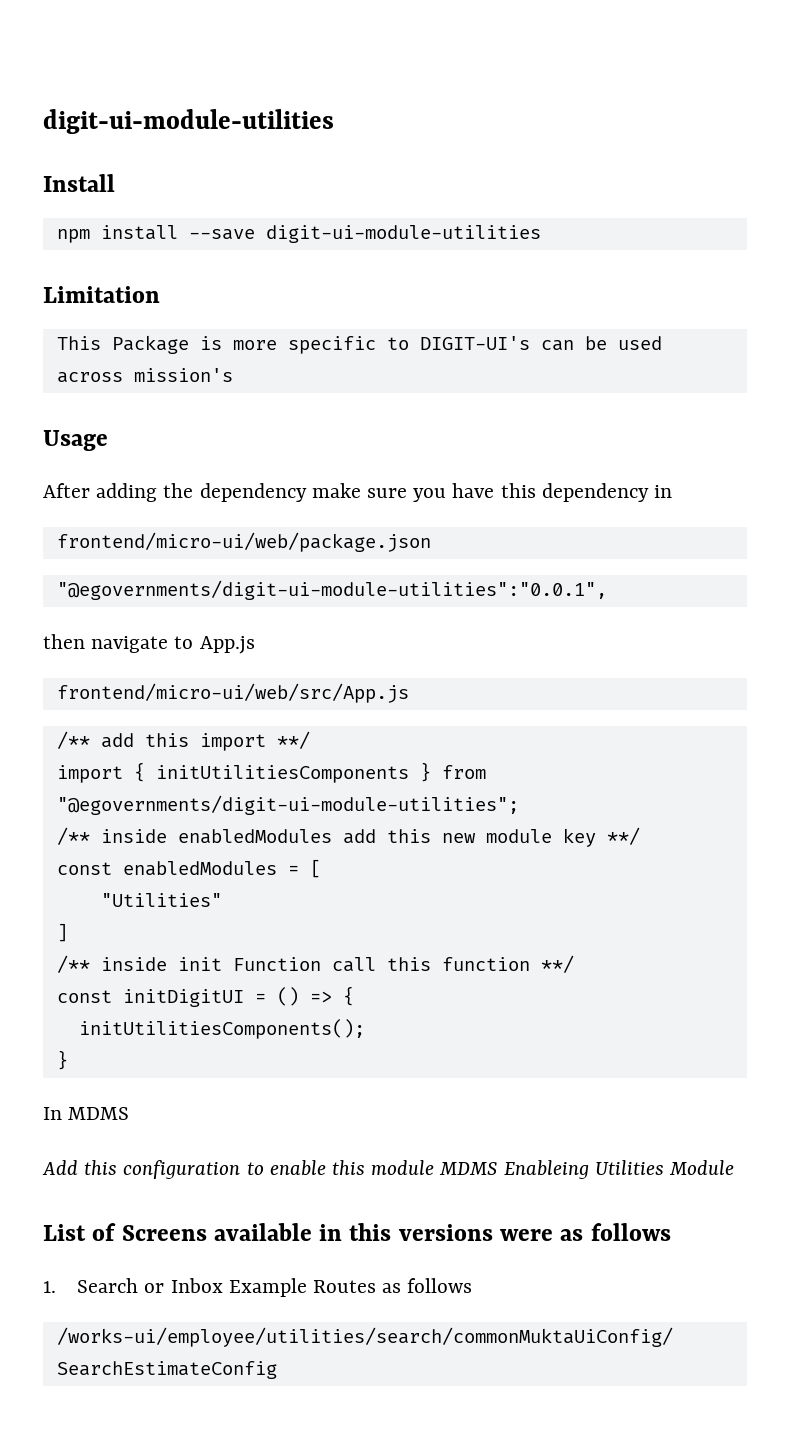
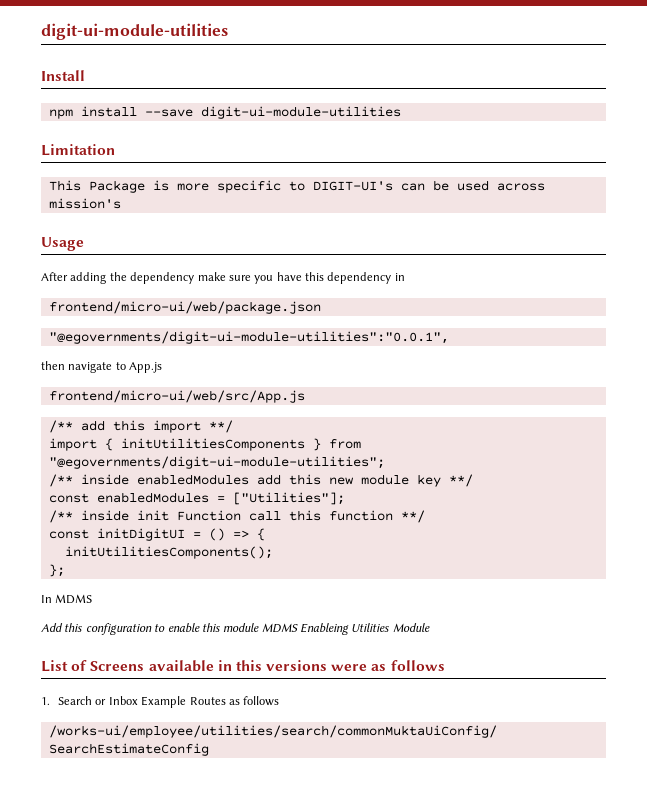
- const enabledModules = [
- "Utilities"
- ]
+ const enabledModules = ["Utilities"];
  initUtilitiesComponents();
- }
+ };

